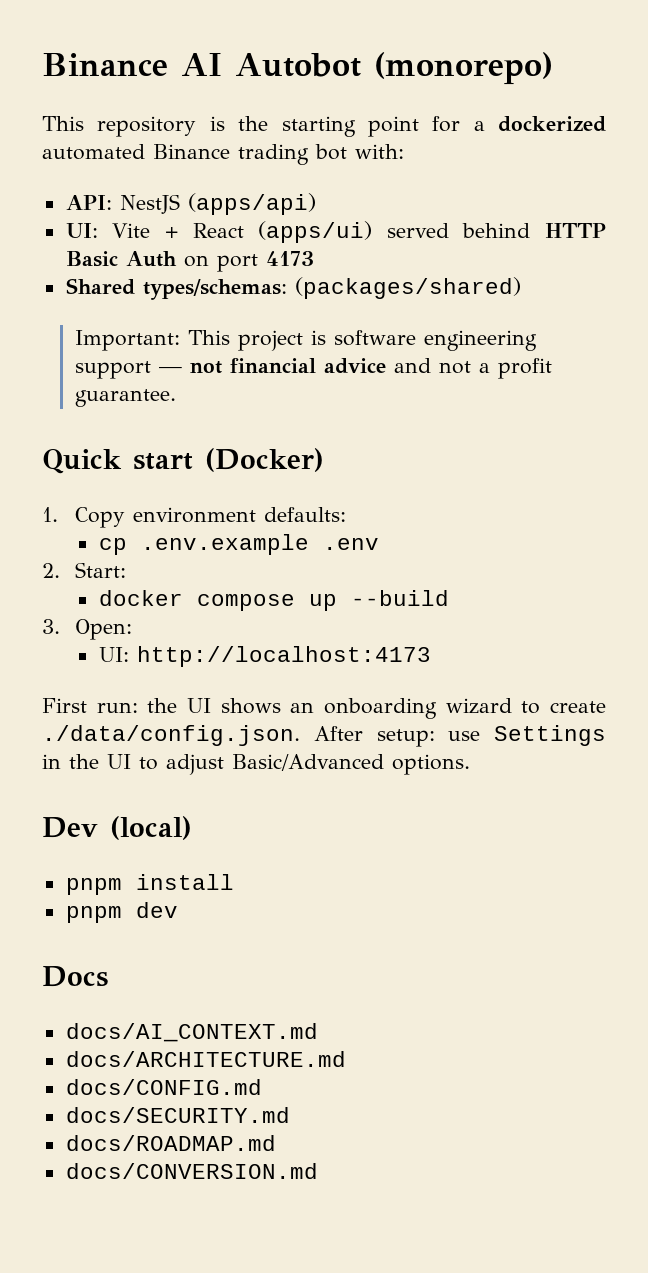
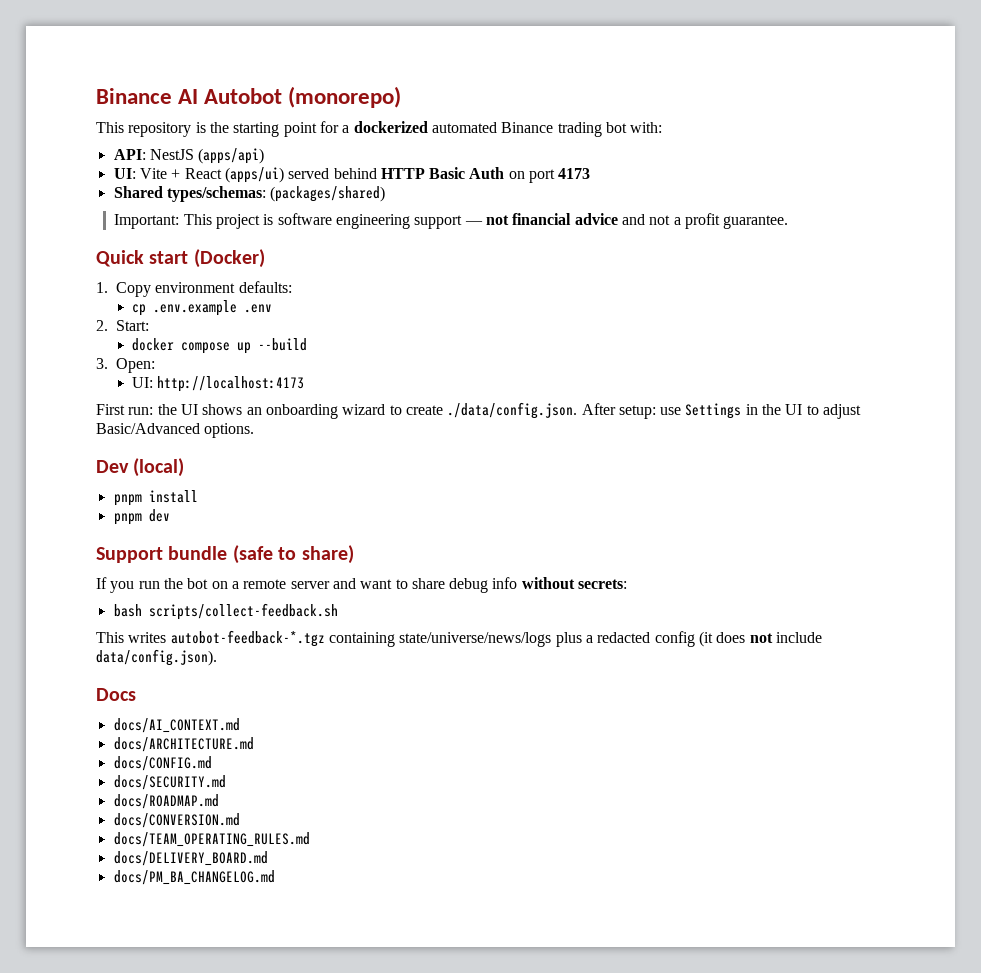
+ Support bundle (safe to share)
+ If you run the bot on a remote server and want to share debug info without secrets:
+ bash scripts/collect-feedback.sh
+ This writes autobot-feedback-*.tgz containing state/universe/news/logs plus a redacted config (it does not include data/config.json).
+ docs/TEAM_OPERATING_RULES.md
+ docs/DELIVERY_BOARD.md
+ docs/PM_BA_CHANGELOG.md

